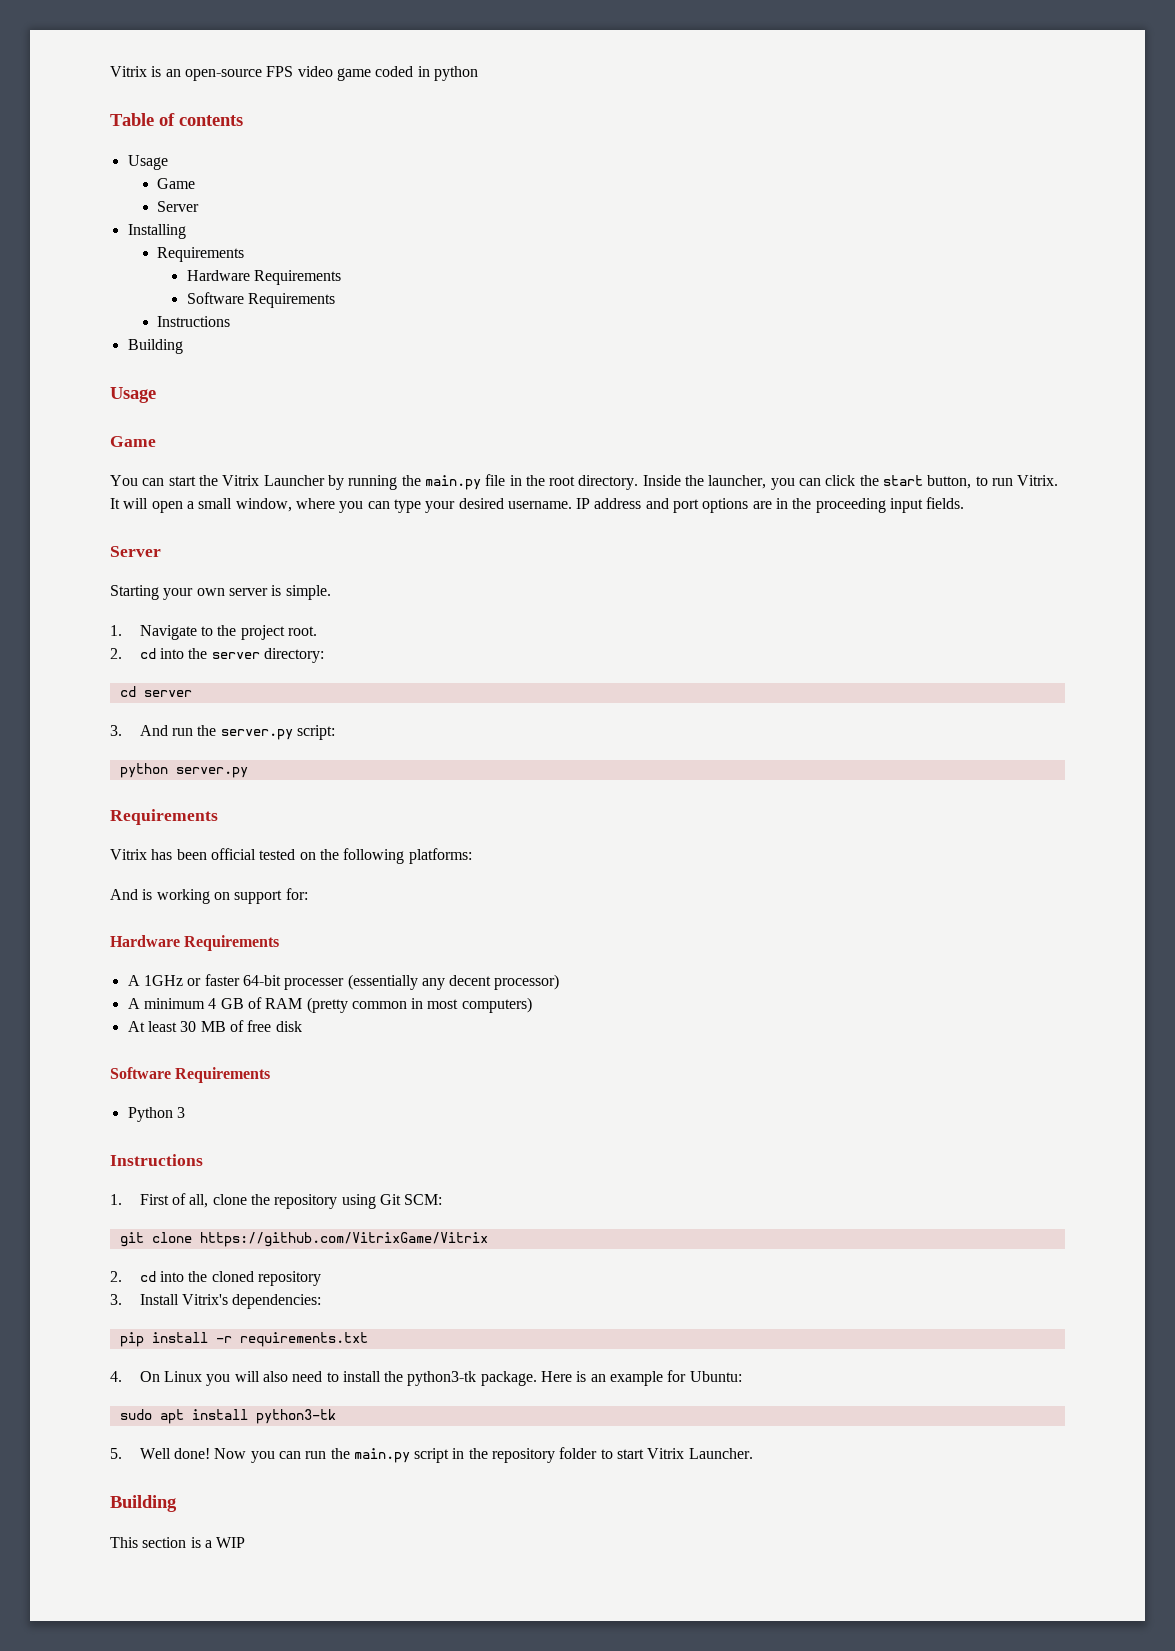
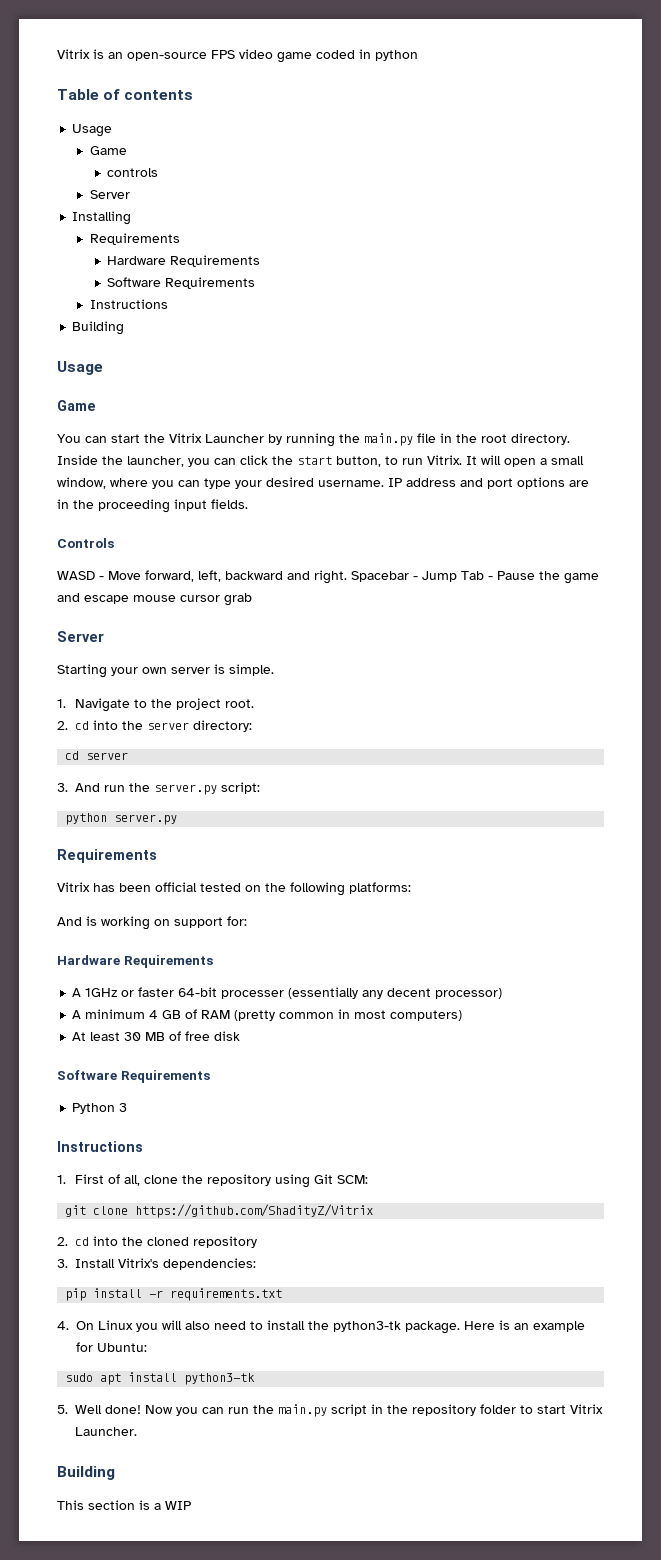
+ controls
+ Controls
+ WASD - Move forward, left, backward and right. Spacebar - Jump Tab - Pause the game and escape mouse cursor grab
- git clone https://github.com/VitrixGame/Vitrix
+ git clone https://github.com/ShadityZ/Vitrix

